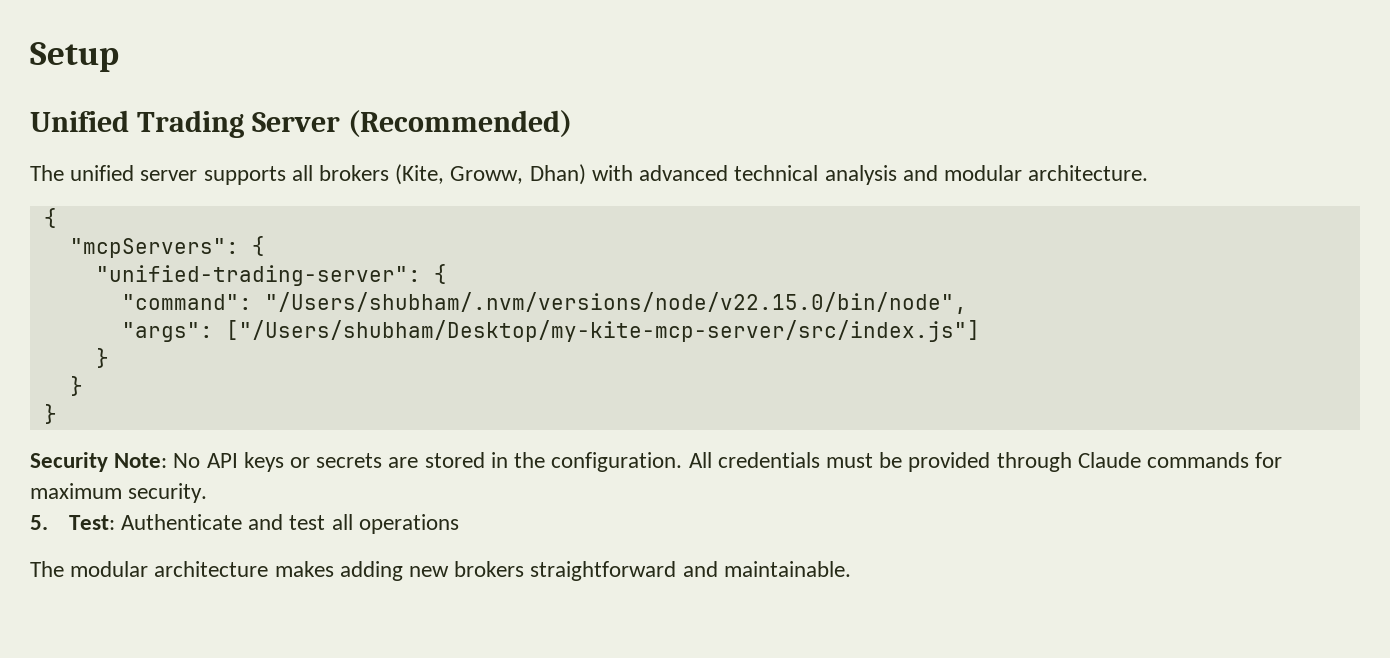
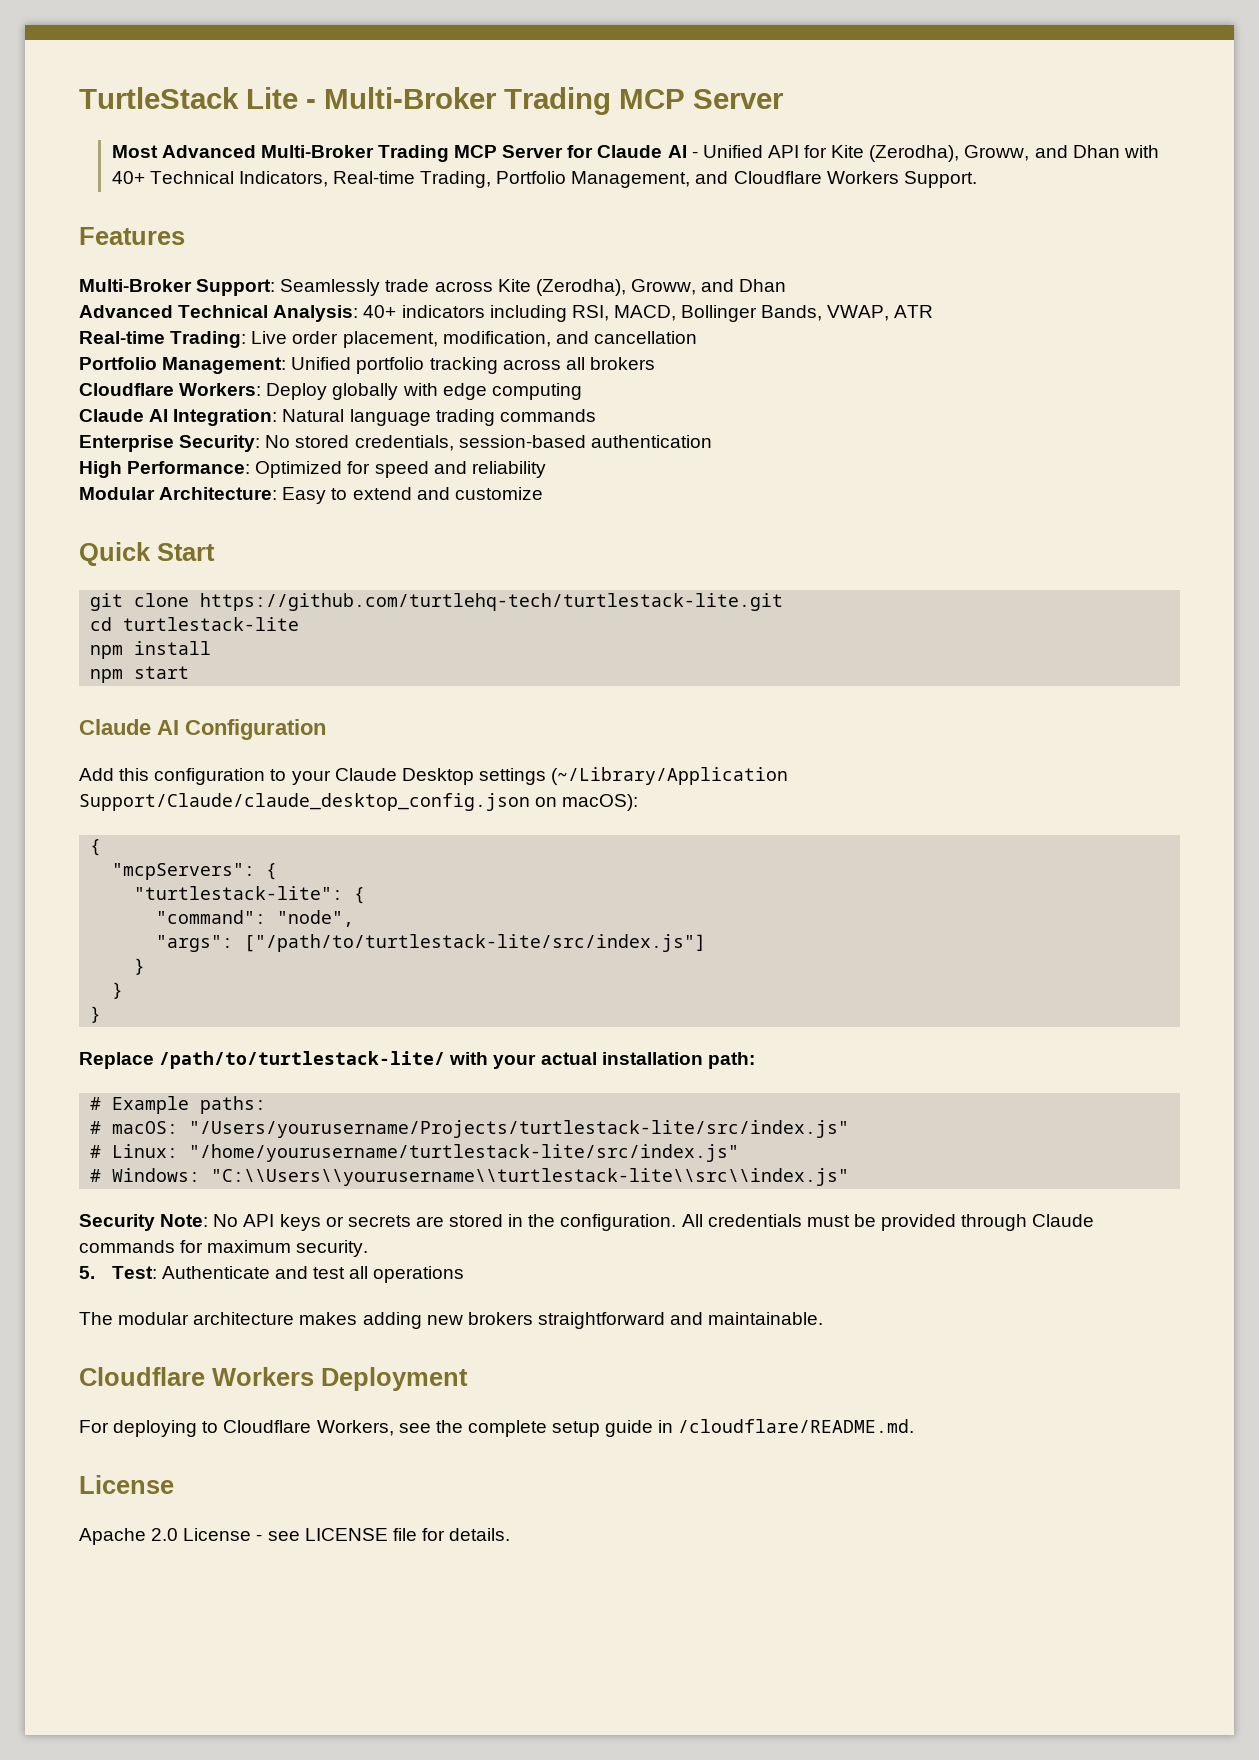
- Setup
- Unified Trading Server (Recommended)
- The unified server supports all brokers (Kite, Groww, Dhan) with advanced technical analysis and modular architecture.
+ TurtleStack Lite - Multi-Broker Trading MCP Server
+ Most Advanced Multi-Broker Trading MCP Server for Claude AI - Unified API for Kite (Zerodha), Groww, and Dhan with 40+ Technical Indicators, Real-time Trading, Portfolio Management, and Cloudflare Workers Support.
+ Features
+ Multi-Broker Support: Seamlessly trade across Kite (Zerodha), Groww, and Dhan
+ Advanced Technical Analysis: 40+ indicators including RSI, MACD, Bollinger Bands, VWAP, ATR
+ Real-time Trading: Live order placement, modification, and cancellation
+ Portfolio Management: Unified portfolio tracking across all brokers
+ Cloudflare Workers: Deploy globally with edge computing
+ Claude AI Integration: Natural language trading commands
+ Enterprise Security: No stored credentials, session-based authentication
+ High Performance: Optimized for speed and reliability
+ Modular Architecture: Easy to extend and customize
+ Quick Start
+ git clone https://github.com/turtlehq-tech/turtlestack-lite.git
+ cd turtlestack-lite
+ npm install
+ npm start
+ Claude AI Configuration
+ Add this configuration to your Claude Desktop settings (~/Library/Application Support/Claude/claude_desktop_config.json on macOS):
- "unified-trading-server": {
+ "turtlestack-lite": {
- "command": "/Users/shubham/.nvm/versions/node/v22.15.0/bin/node",
+ "command": "node",
- "args": ["/Users/shubham/Desktop/my-kite-mcp-server/src/index.js"]
+ "args": ["/path/to/turtlestack-lite/src/index.js"]
+ Replace /path/to/turtlestack-lite/ with your actual installation path:
+ # Example paths:
+ # macOS: "/Users/yourusername/Projects/turtlestack-lite/src/index.js"
+ # Linux: "/home/yourusername/turtlestack-lite/src/index.js"
+ # Windows: "C:\\Users\\yourusername\\turtlestack-lite\\src\\index.js"
+ Cloudflare Workers Deployment
+ For deploying to Cloudflare Workers, see the complete setup guide in /cloudflare/README.md.
+ License
+ Apache 2.0 License - see LICENSE file for details.

